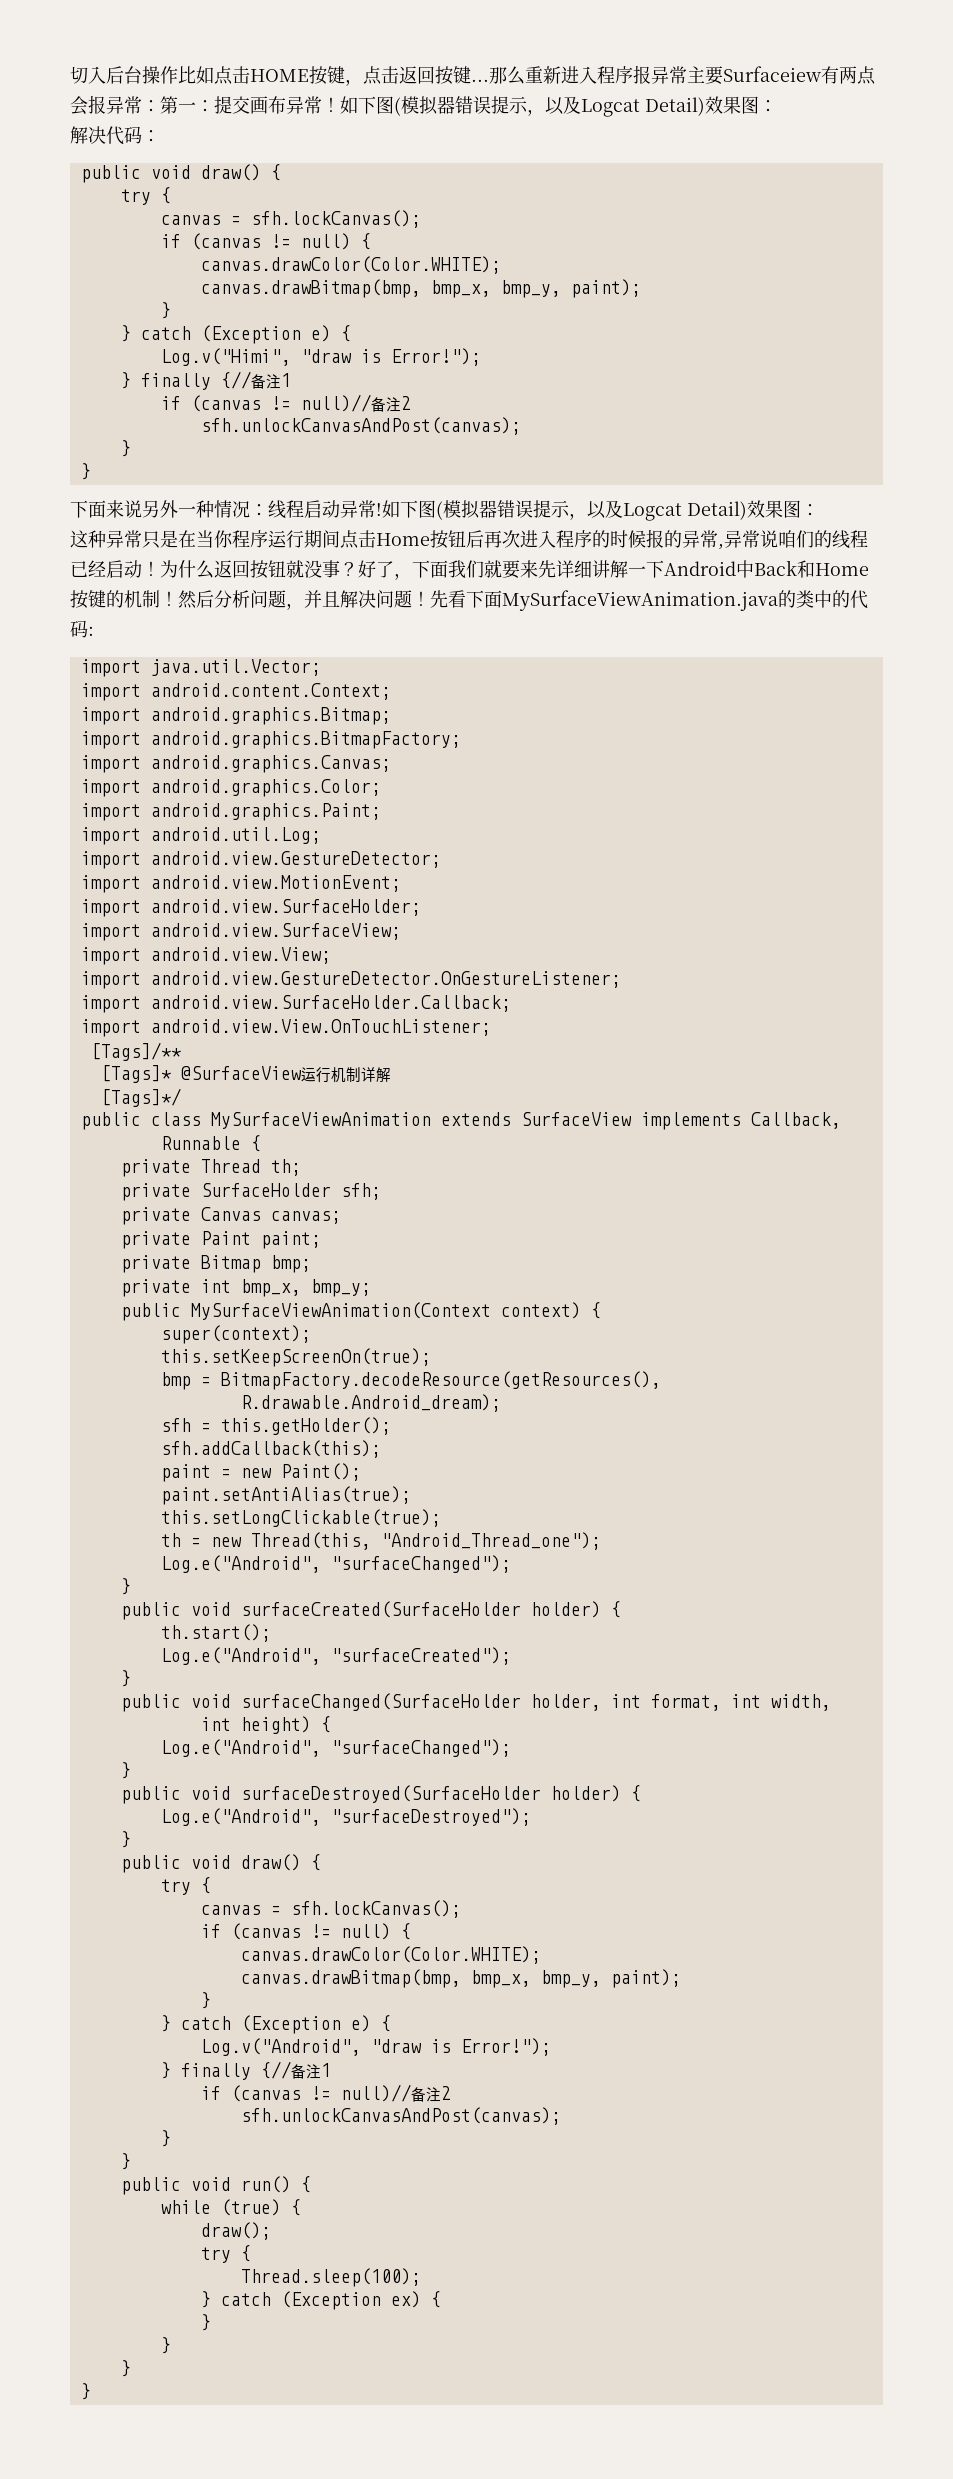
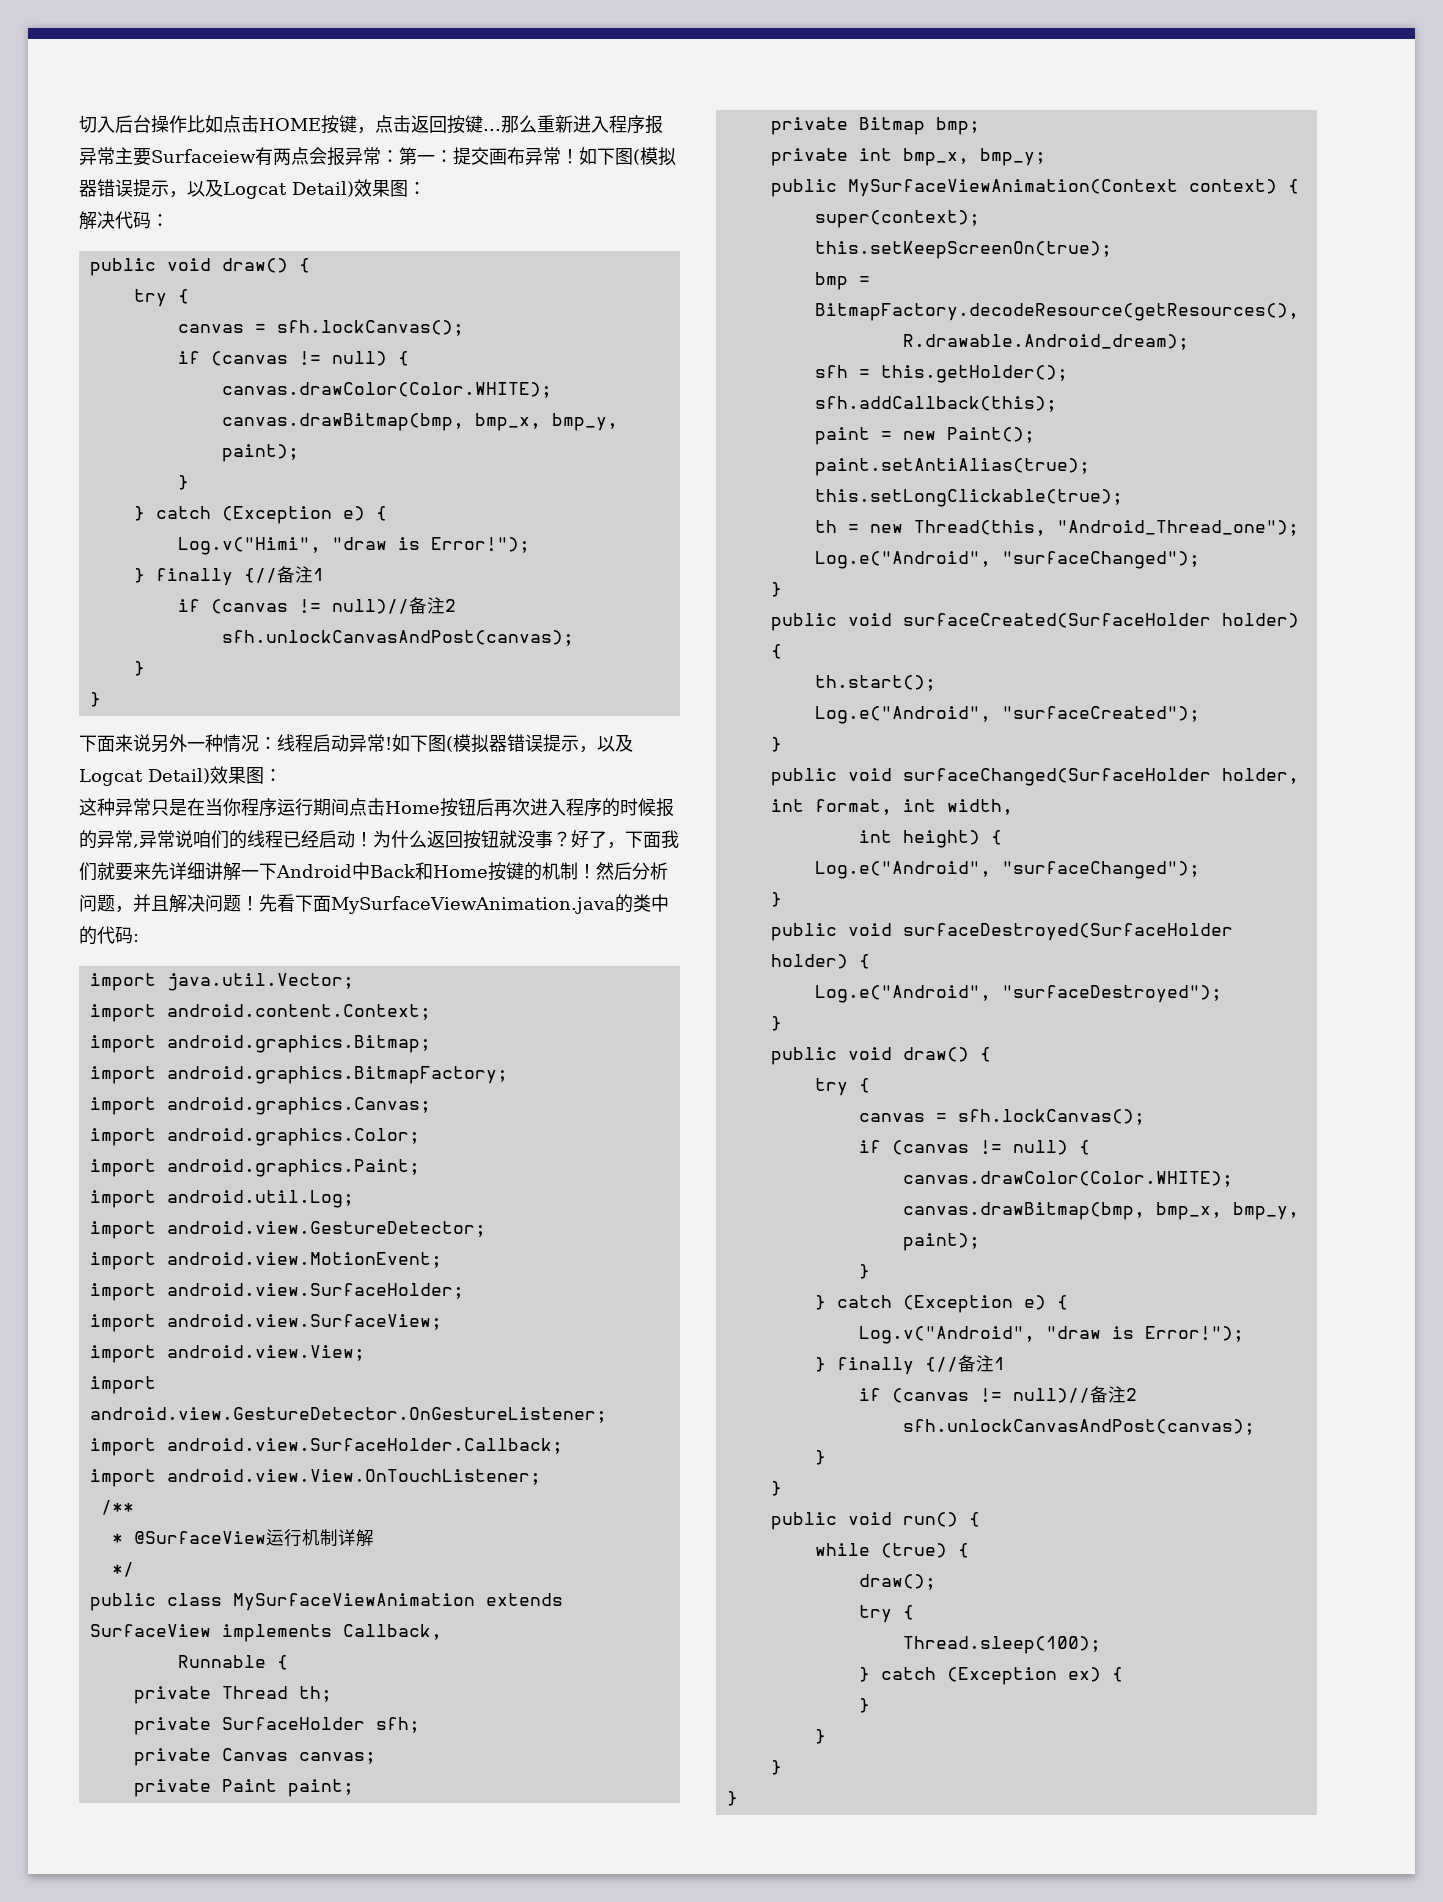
- [Tags]/**
- [Tags]* @SurfaceView运行机制详解
+ /**
+ * @SurfaceView运行机制详解
- [Tags]*/
+ */

